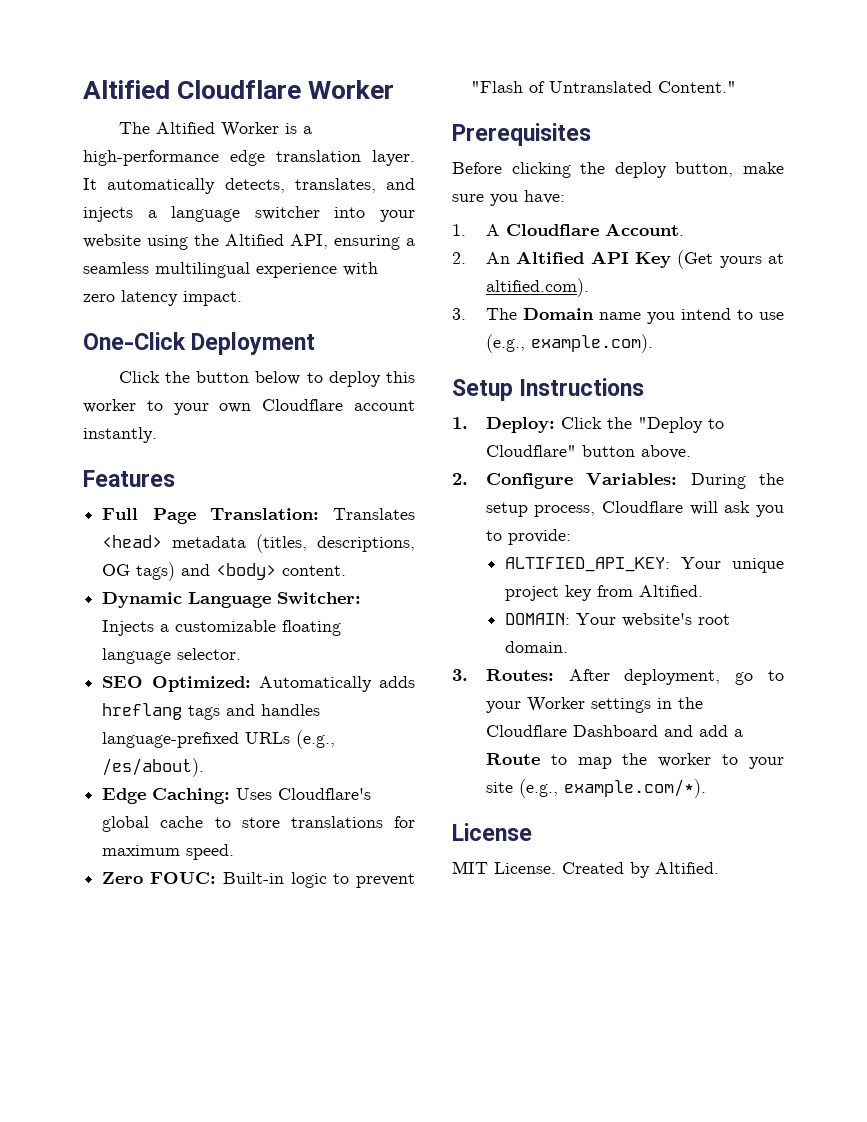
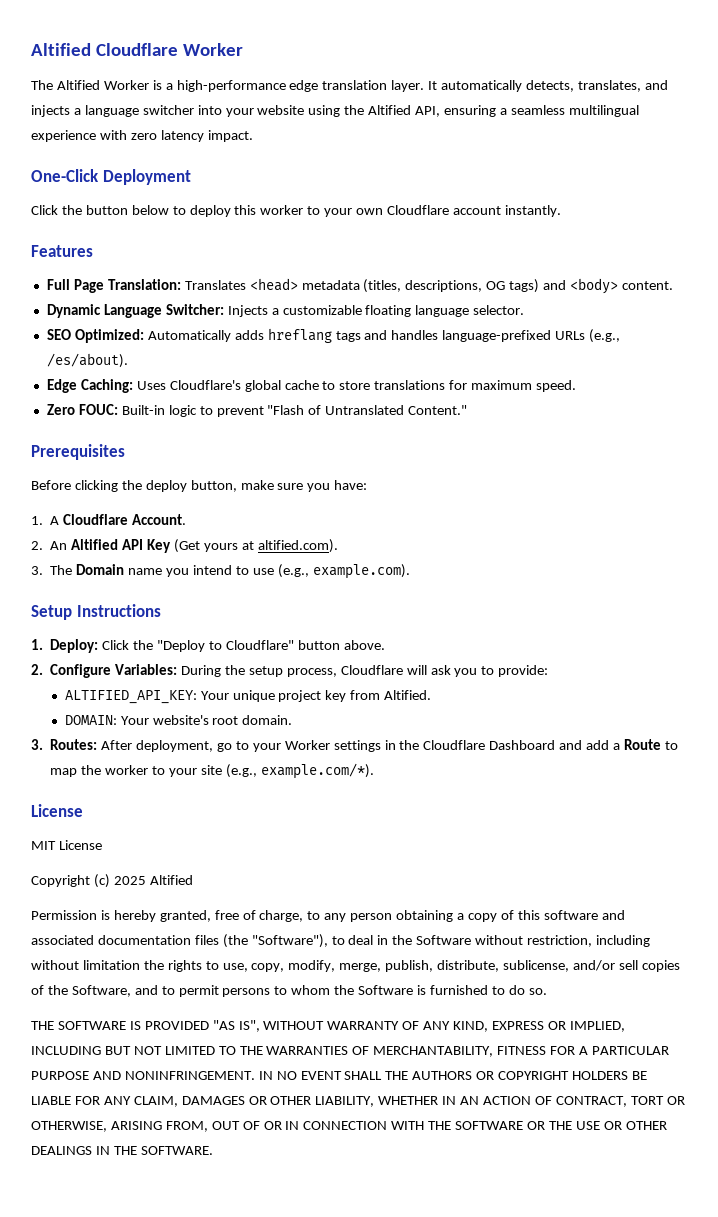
- MIT License. Created by Altified.
+ MIT License
+ Copyright (c) 2025 Altified
+ Permission is hereby granted, free of charge, to any person obtaining a copy of this software and associated documentation files (the "Software"), to deal in the Software without restriction, including without limitation the rights to use, copy, modify, merge, publish, distribute, sublicense, and/or sell copies of the Software, and to permit persons to whom the Software is furnished to do so.
+ THE SOFTWARE IS PROVIDED "AS IS", WITHOUT WARRANTY OF ANY KIND, EXPRESS OR IMPLIED, INCLUDING BUT NOT LIMITED TO THE WARRANTIES OF MERCHANTABILITY, FITNESS FOR A PARTICULAR PURPOSE AND NONINFRINGEMENT. IN NO EVENT SHALL THE AUTHORS OR COPYRIGHT HOLDERS BE LIABLE FOR ANY CLAIM, DAMAGES OR OTHER LIABILITY, WHETHER IN AN ACTION OF CONTRACT, TORT OR OTHERWISE, ARISING FROM, OUT OF OR IN CONNECTION WITH THE SOFTWARE OR THE USE OR OTHER DEALINGS IN THE SOFTWARE.

